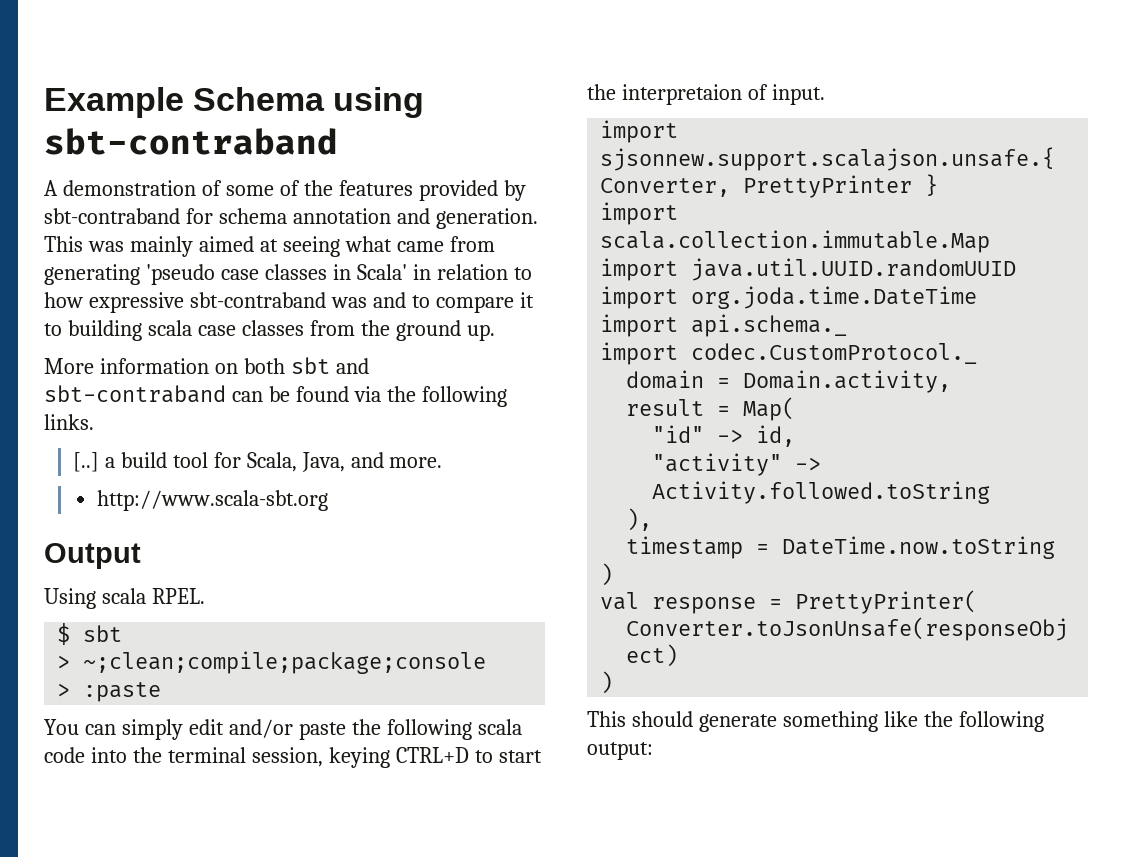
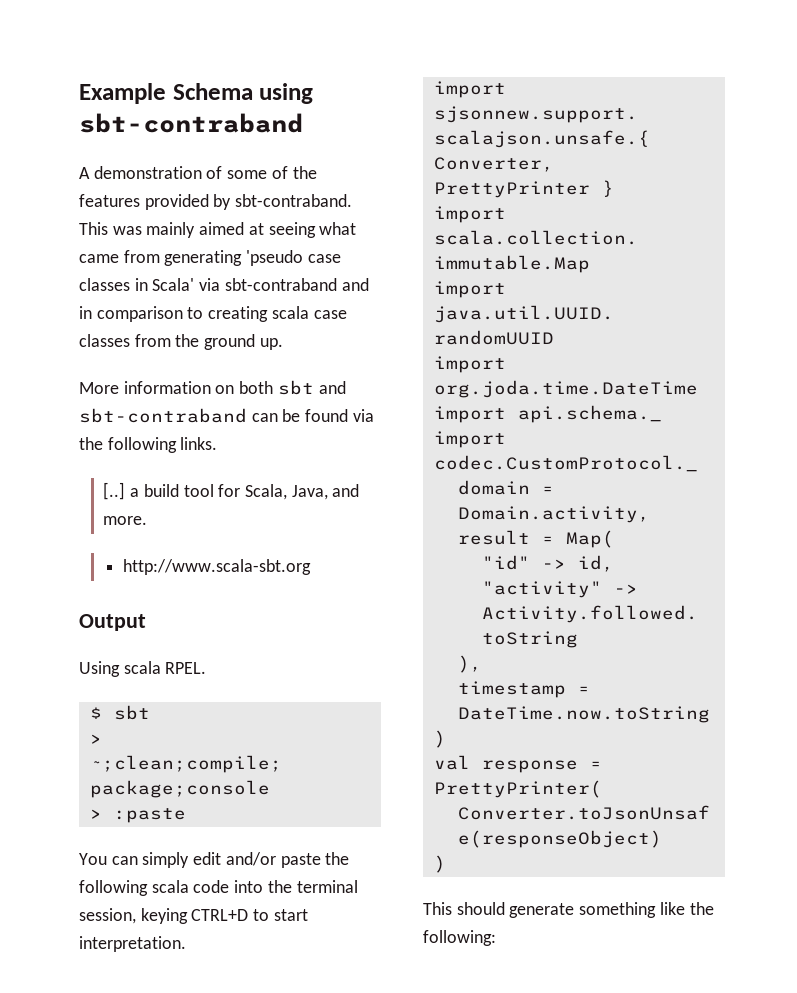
- A demonstration of some of the features provided by sbt-contraband for schema annotation and generation.
+ A demonstration of some of the features provided by sbt-contraband.
- This was mainly aimed at seeing what came from generating 'pseudo case classes in Scala' in relation to how expressive sbt-contraband was and to compare it to building scala case classes from the ground up.
+ This was mainly aimed at seeing what came from generating 'pseudo case classes in Scala' via sbt-contraband and in comparison to creating scala case classes from the ground up.
- You can simply edit and/or paste the following scala code into the terminal session, keying CTRL+D to start the interpretaion of input.
+ You can simply edit and/or paste the following scala code into the terminal session, keying CTRL+D to start interpretation.
- This should generate something like the following output:
+ This should generate something like the following:

